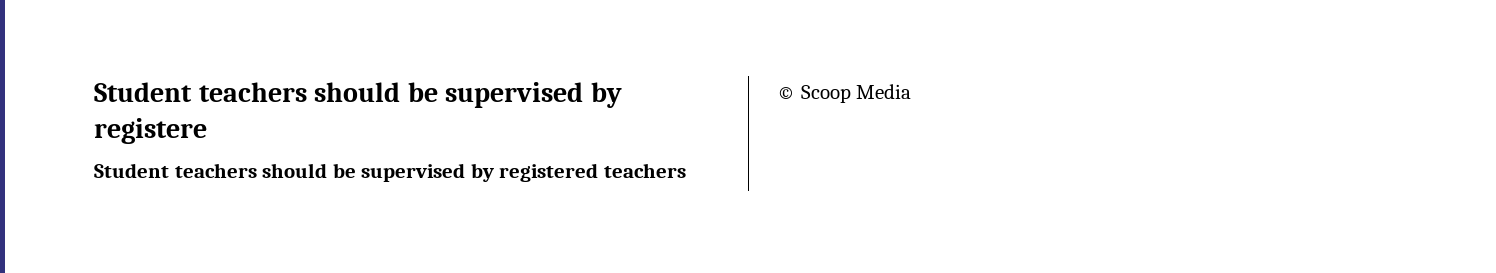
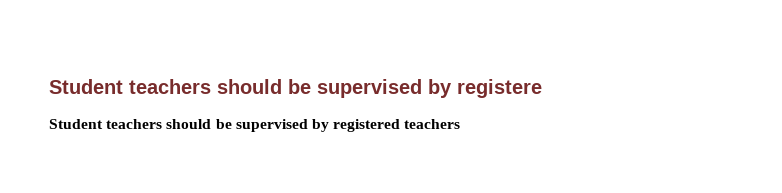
- © Scoop Media

